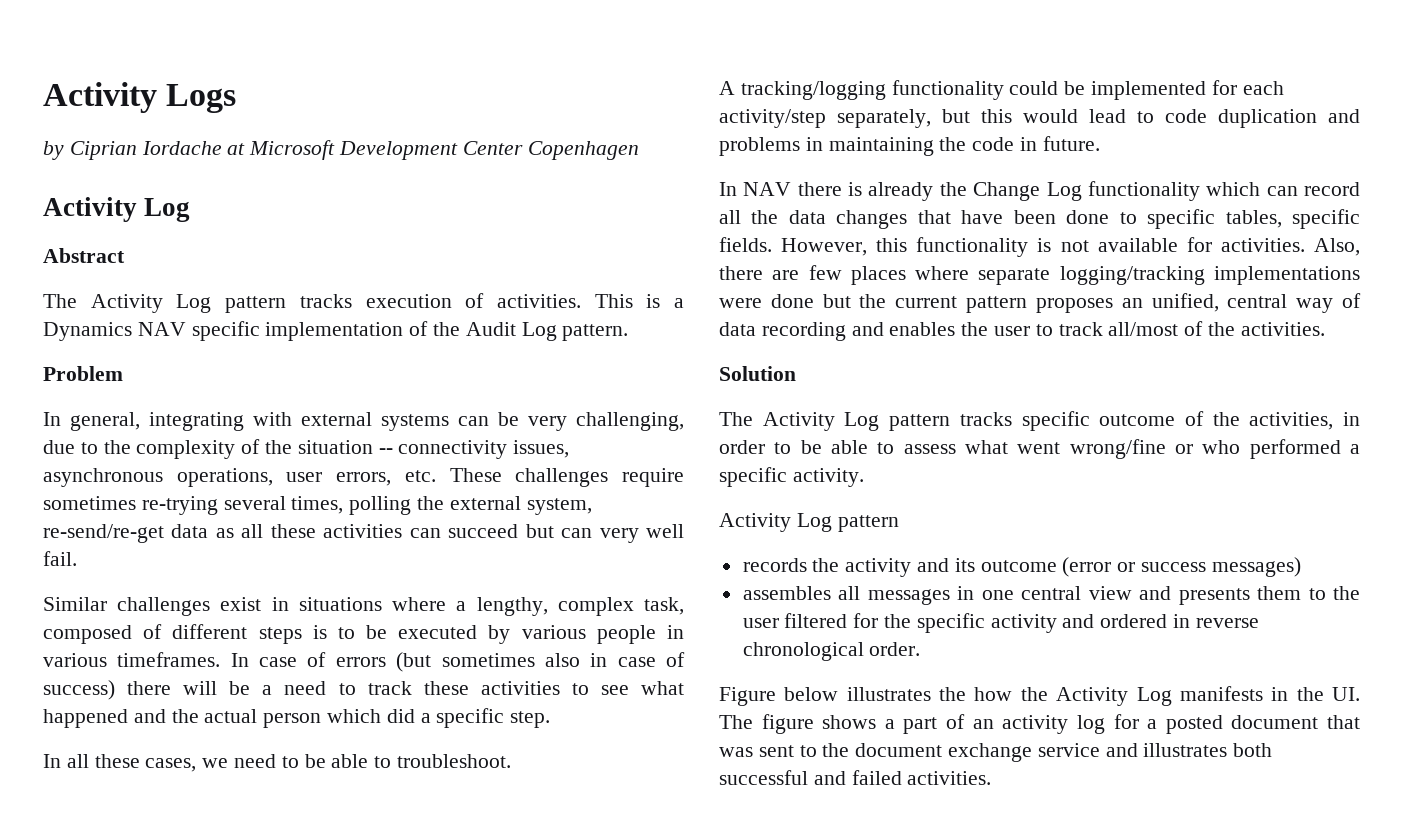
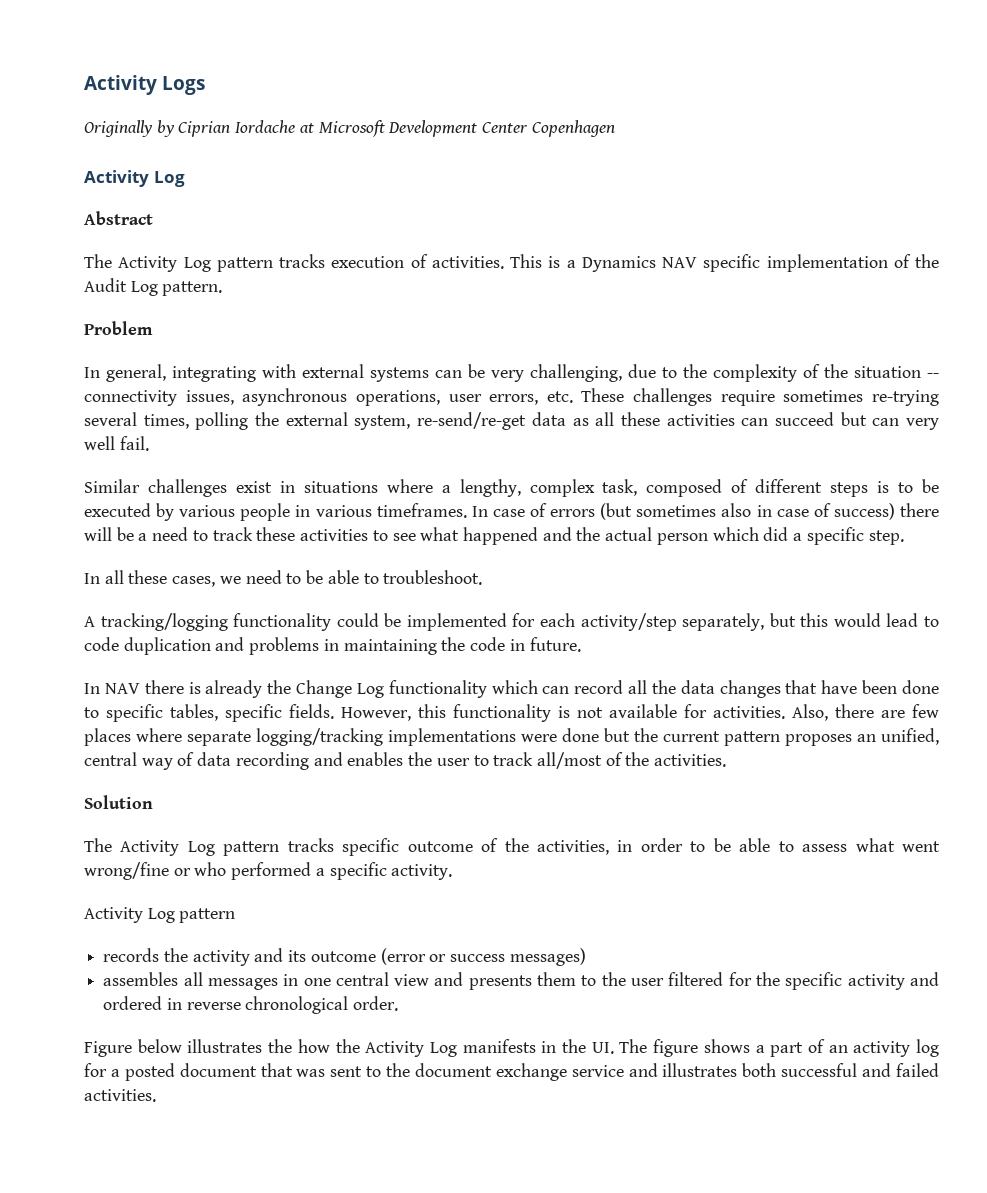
- by Ciprian Iordache at Microsoft Development Center Copenhagen
+ Originally by Ciprian Iordache at Microsoft Development Center Copenhagen

